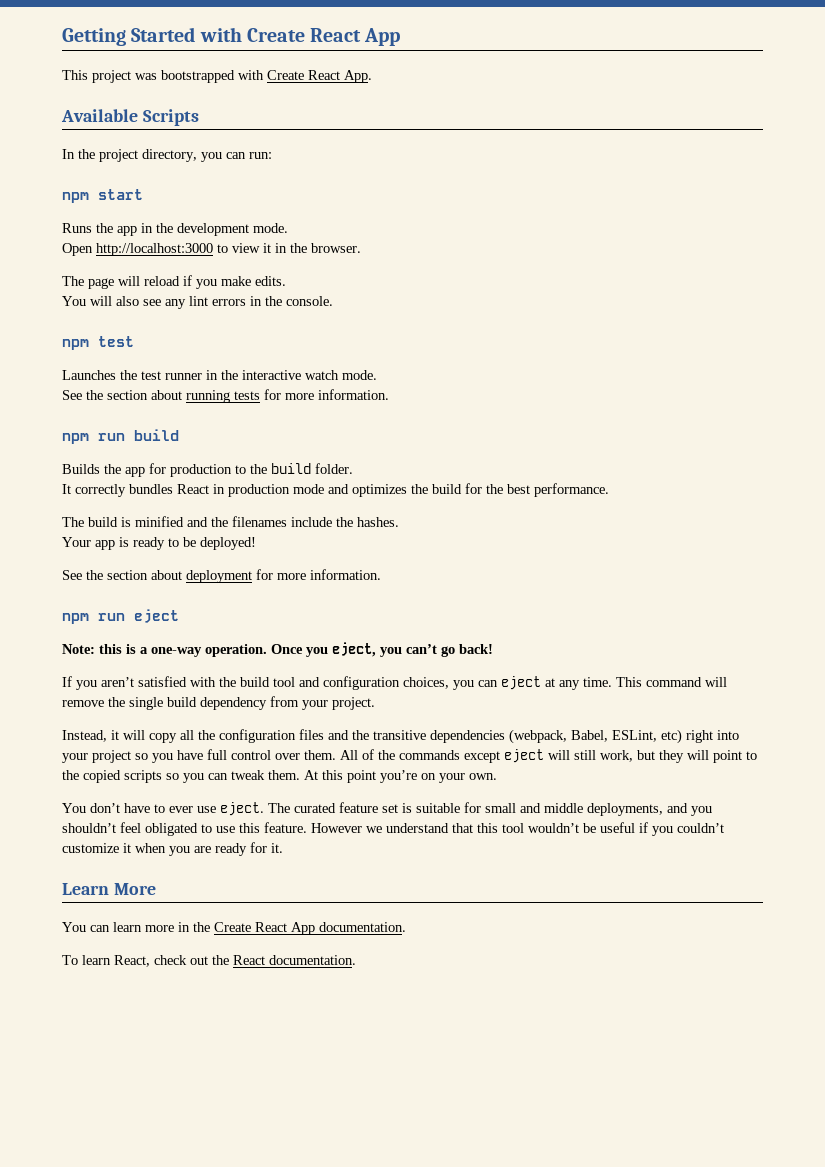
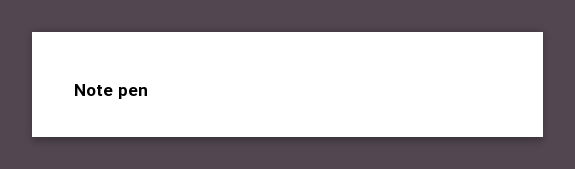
- Getting Started with Create React App
- This project was bootstrapped with Create React App.
- Available Scripts
- In the project directory, you can run:
- npm start
- Runs the app in the development mode.
- Open http://localhost:3000 to view it in the browser.
- The page will reload if you make edits.
- You will also see any lint errors in the console.
- npm test
- Launches the test runner in the interactive watch mode.
- See the section about running tests for more information.
- npm run build
- Builds the app for production to the build folder.
- It correctly bundles React in production mode and optimizes the build for the best performance.
- The build is minified and the filenames include the hashes.
- Your app is ready to be deployed!
- See the section about deployment for more information.
- npm run eject
- Note: this is a one-way operation. Once you eject, you can’t go back!
- If you aren’t satisfied with the build tool and configuration choices, you can eject at any time. This command will remove the single build dependency from your project.
- Instead, it will copy all the configuration files and the transitive dependencies (webpack, Babel, ESLint, etc) right into your project so you have full control over them. All of the commands except eject will still work, but they will point to the copied scripts so you can tweak them. At this point you’re on your own.
- You don’t have to ever use eject. The curated feature set is suitable for small and middle deployments, and you shouldn’t feel obligated to use this feature. However we understand that this tool wouldn’t be useful if you couldn’t customize it when you are ready for it.
- Learn More
- You can learn more in the Create React App documentation.
- To learn React, check out the React documentation.
+ Note pen

